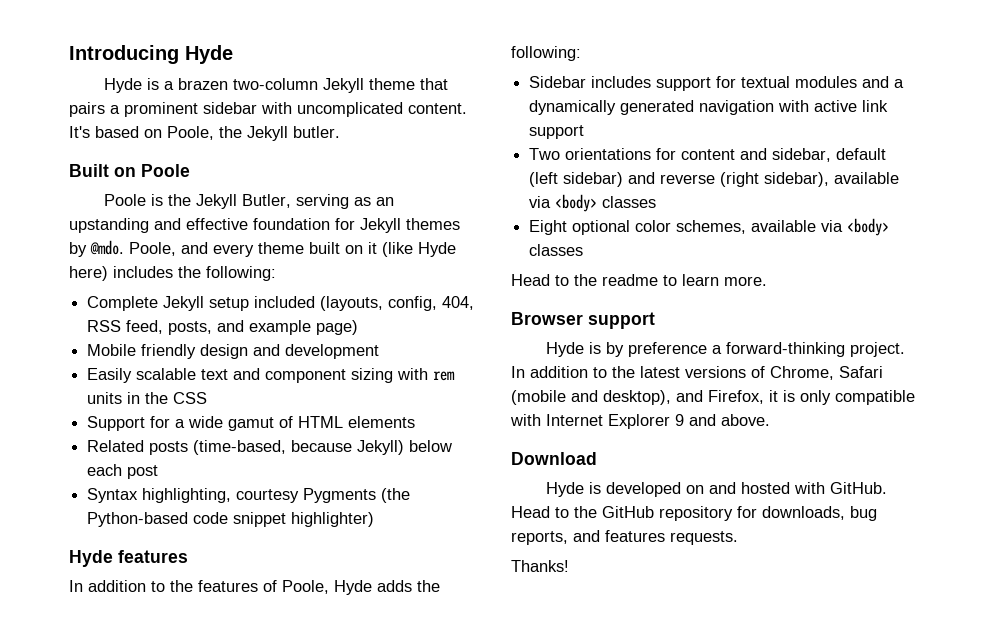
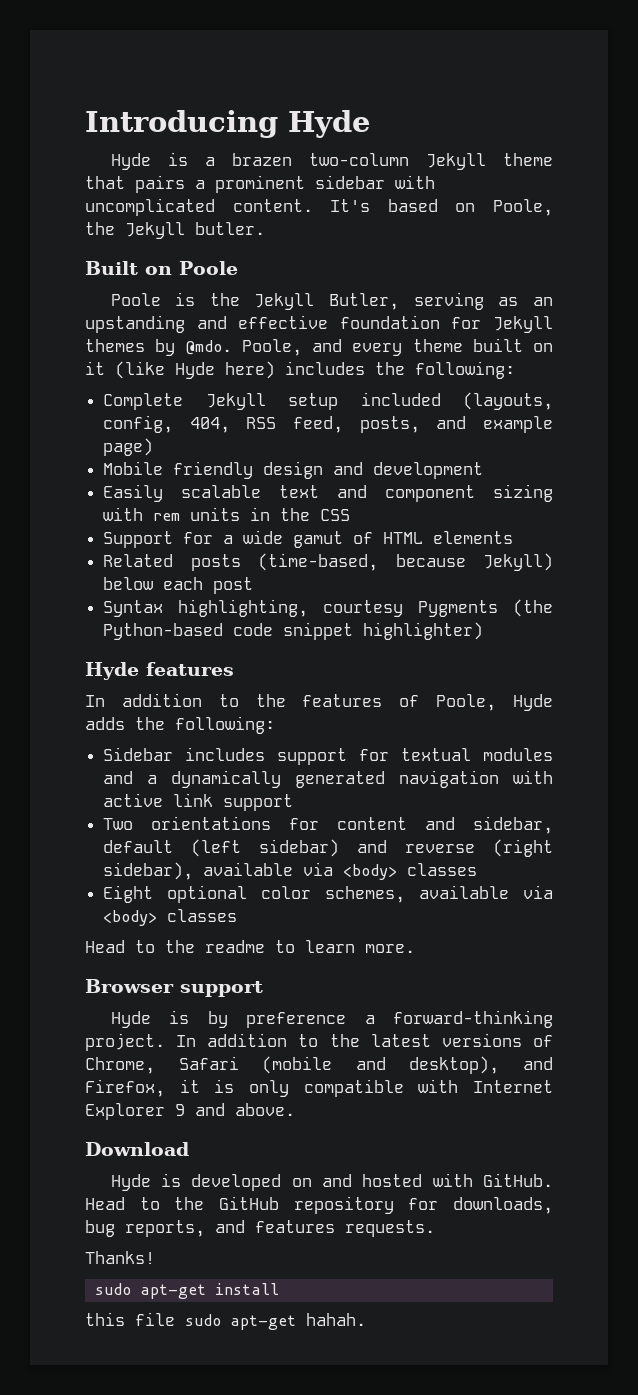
+ sudo apt-get install
+ this file sudo apt-get hahah.

